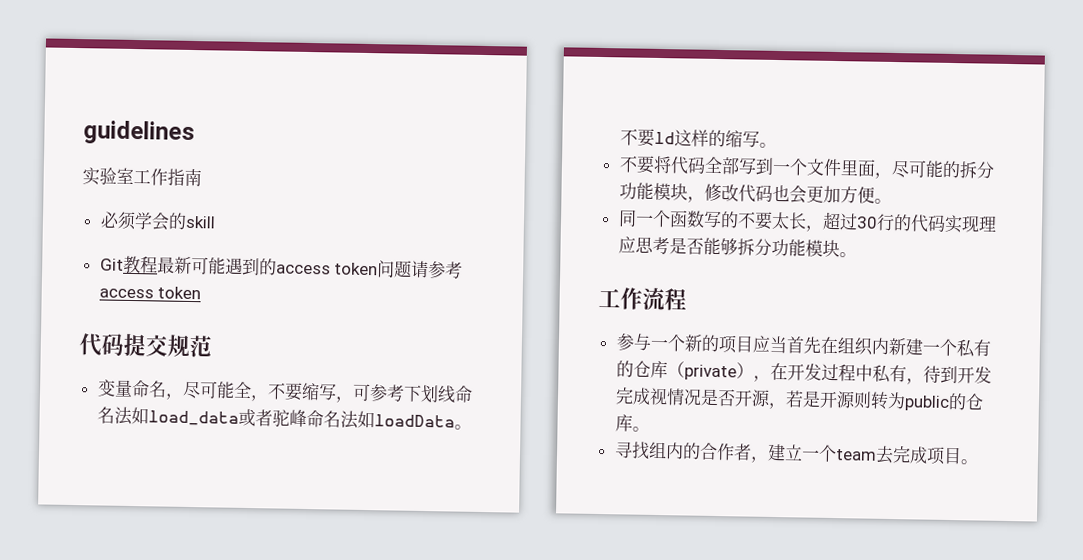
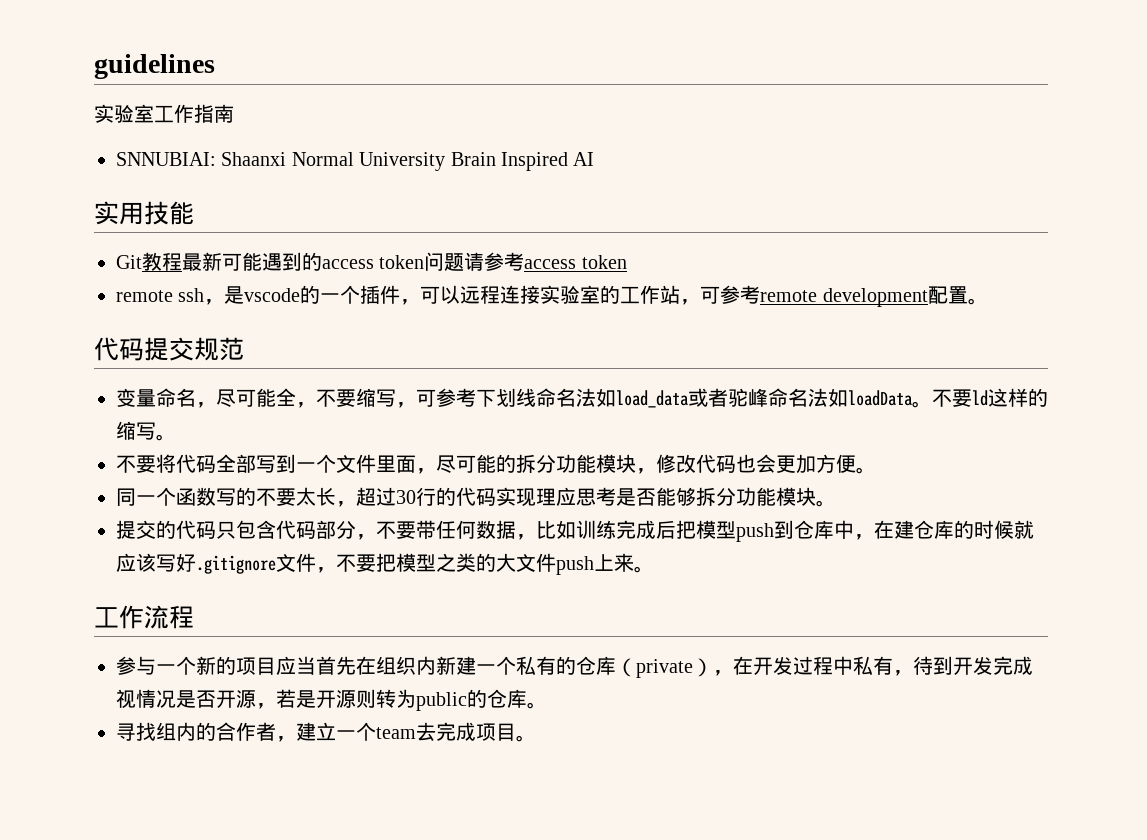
- 必须学会的skill
+ SNNUBIAI: Shaanxi Normal University Brain Inspired AI
+ 实用技能
+ remote ssh，是vscode的一个插件，可以远程连接实验室的工作站，可参考remote development配置。
+ 提交的代码只包含代码部分，不要带任何数据，比如训练完成后把模型push到仓库中，在建仓库的时候就应该写好.gitignore文件，不要把模型之类的大文件push上来。

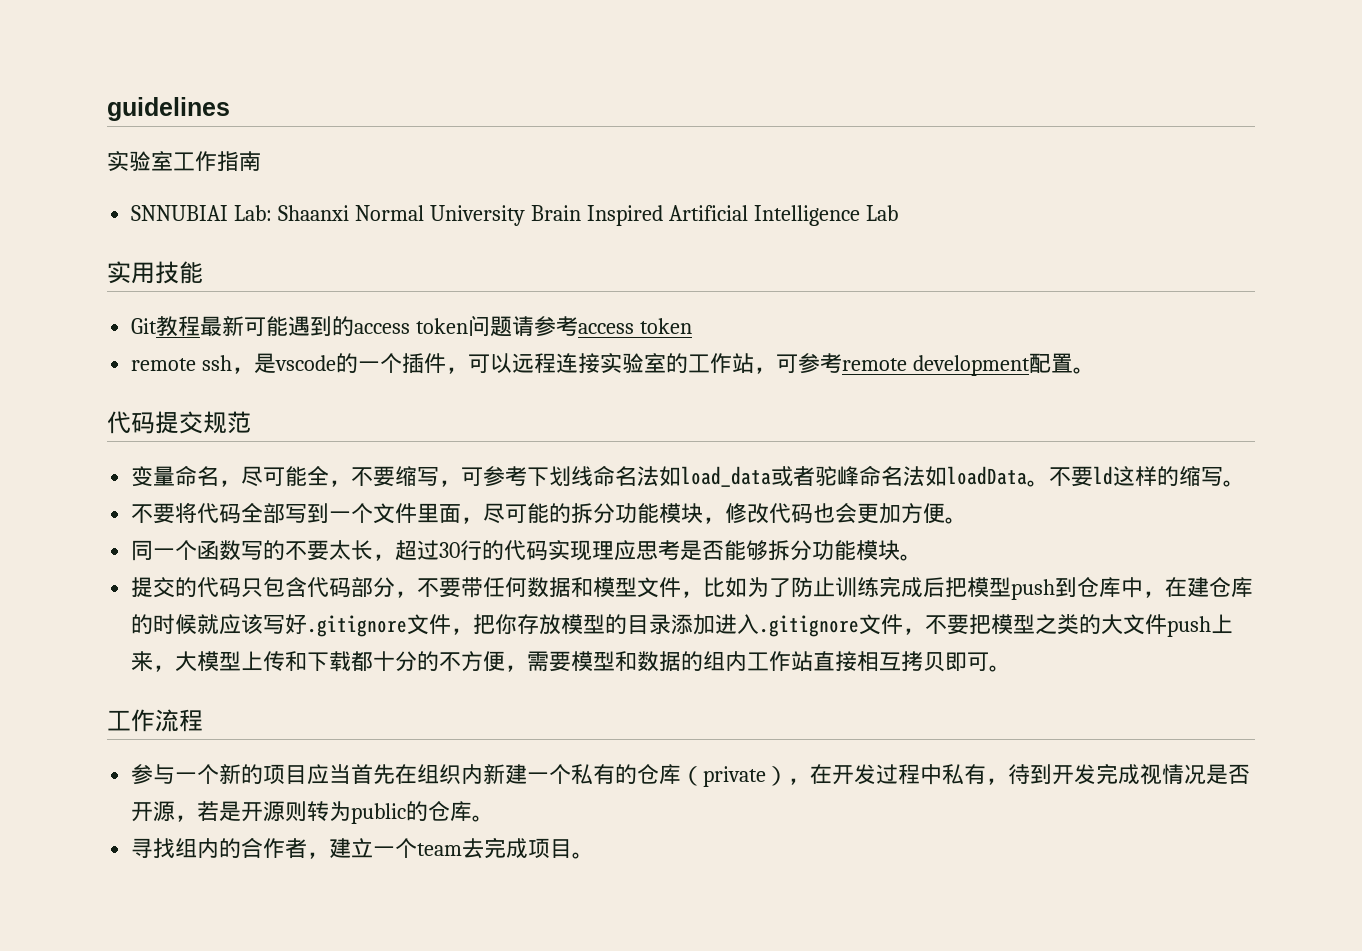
- SNNUBIAI: Shaanxi Normal University Brain Inspired AI
+ SNNUBIAI Lab: Shaanxi Normal University Brain Inspired Artificial Intelligence Lab
- 提交的代码只包含代码部分，不要带任何数据，比如训练完成后把模型push到仓库中，在建仓库的时候就应该写好.gitignore文件，不要把模型之类的大文件push上来。
+ 提交的代码只包含代码部分，不要带任何数据和模型文件，比如为了防止训练完成后把模型push到仓库中，在建仓库的时候就应该写好.gitignore文件，把你存放模型的目录添加进入.gitignore文件，不要把模型之类的大文件push上来，大模型上传和下载都十分的不方便，需要模型和数据的组内工作站直接相互拷贝即可。

